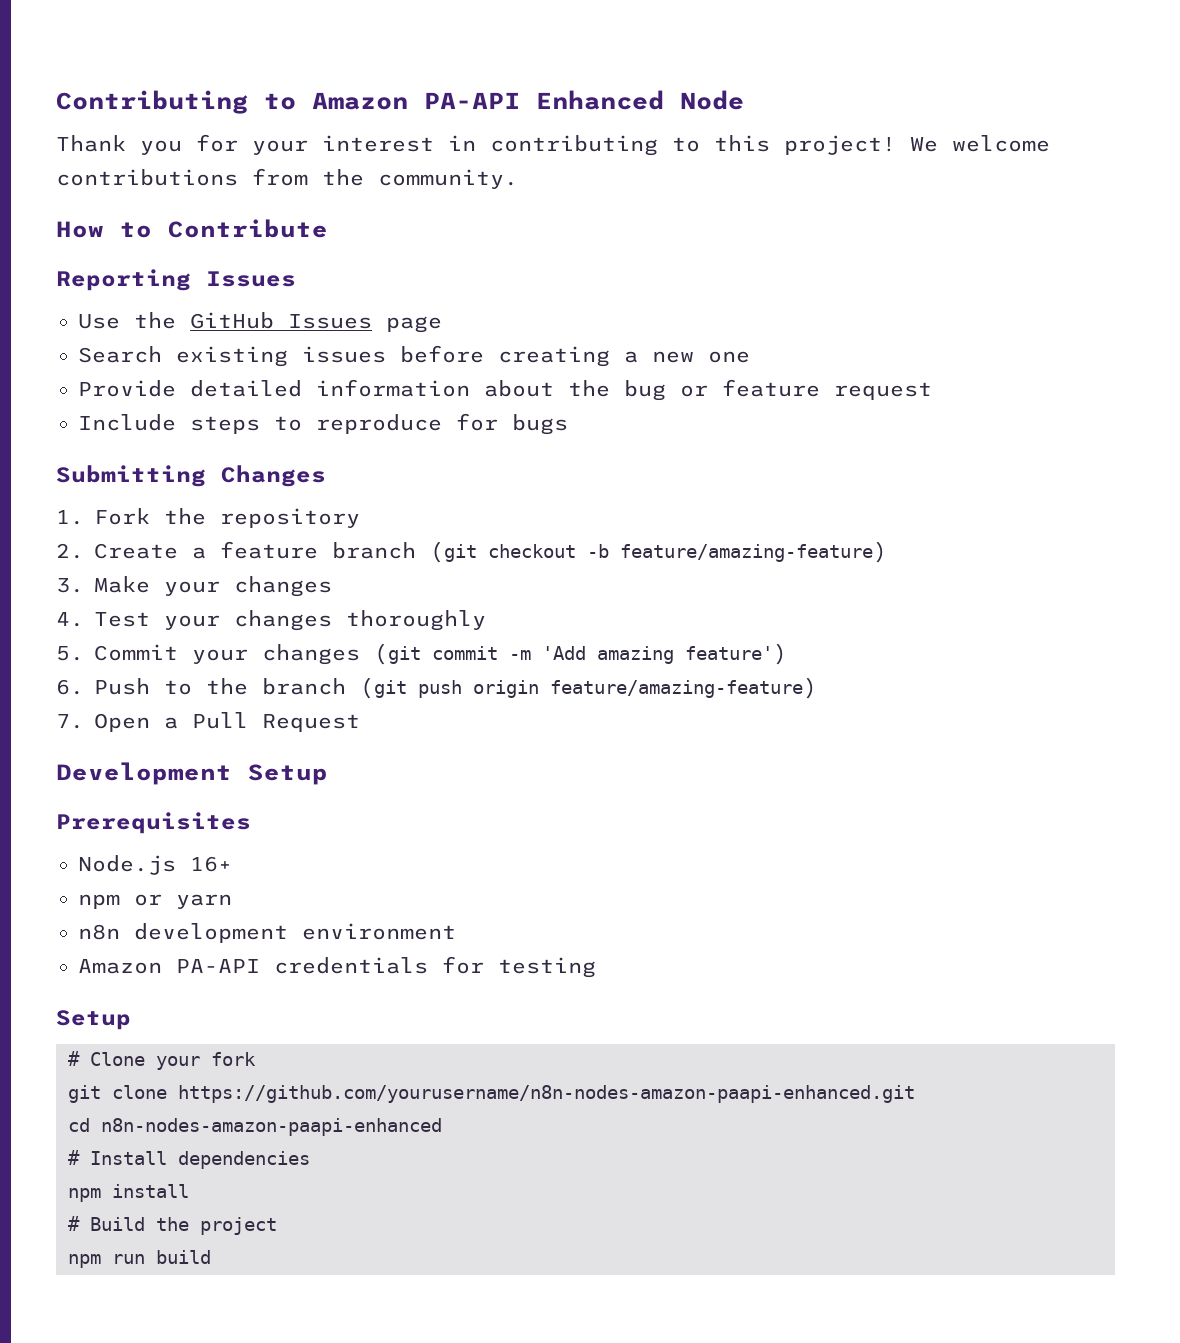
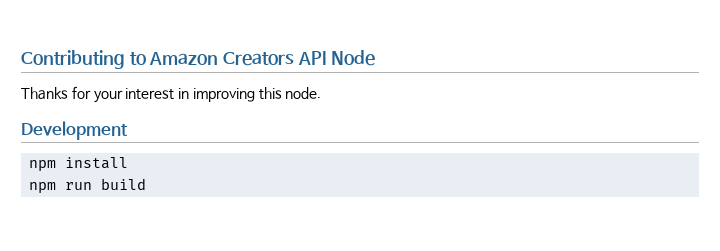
- Contributing to Amazon PA-API Enhanced Node
+ Contributing to Amazon Creators API Node
- Thank you for your interest in contributing to this project! We welcome contributions from the community.
- How to Contribute
- Reporting Issues
- Use the GitHub Issues page
- Search existing issues before creating a new one
- Provide detailed information about the bug or feature request
- Include steps to reproduce for bugs
- Submitting Changes
- 1. Fork the repository
- 2. Create a feature branch (git checkout -b feature/amazing-feature)
- 3. Make your changes
- 4. Test your changes thoroughly
- 5. Commit your changes (git commit -m 'Add amazing feature')
- 6. Push to the branch (git push origin feature/amazing-feature)
- 7. Open a Pull Request
- Development Setup
- Prerequisites
- Node.js 16+
- npm or yarn
- n8n development environment
- Amazon PA-API credentials for testing
- Setup
- # Clone your fork
- git clone https://github.com/yourusername/n8n-nodes-amazon-paapi-enhanced.git
- cd n8n-nodes-amazon-paapi-enhanced
- # Install dependencies
+ Thanks for your interest in improving this node.
+ Development
  npm install
- # Build the project

